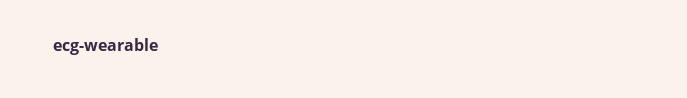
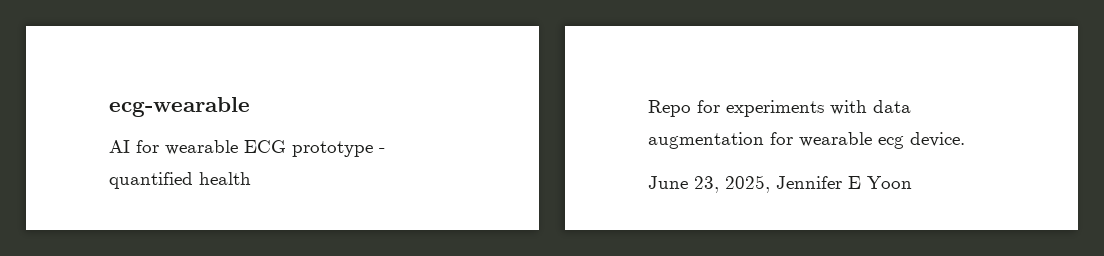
+ AI for wearable ECG prototype - quantified health
+ Repo for experiments with data augmentation for wearable ecg device.
+ June 23, 2025, Jennifer E Yoon

